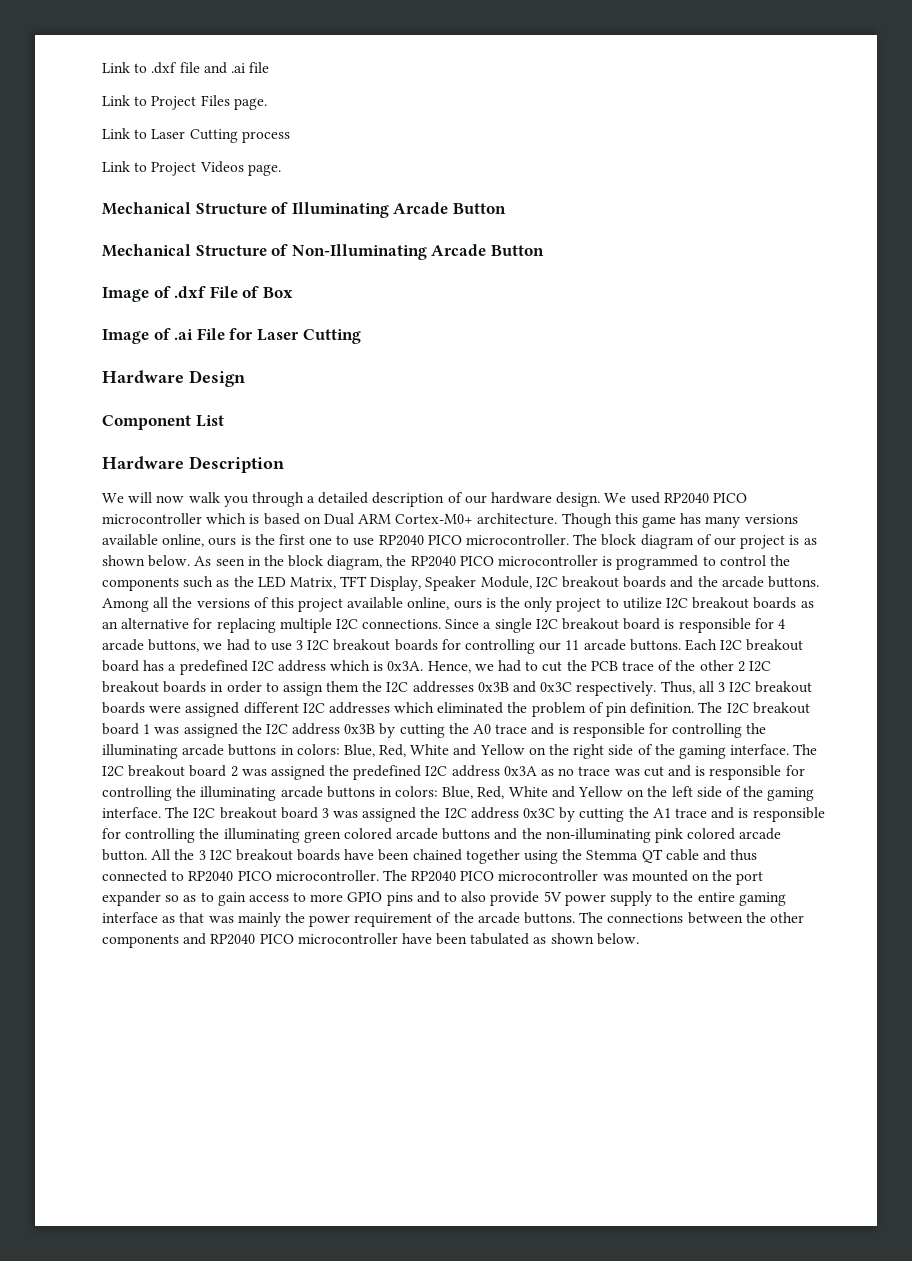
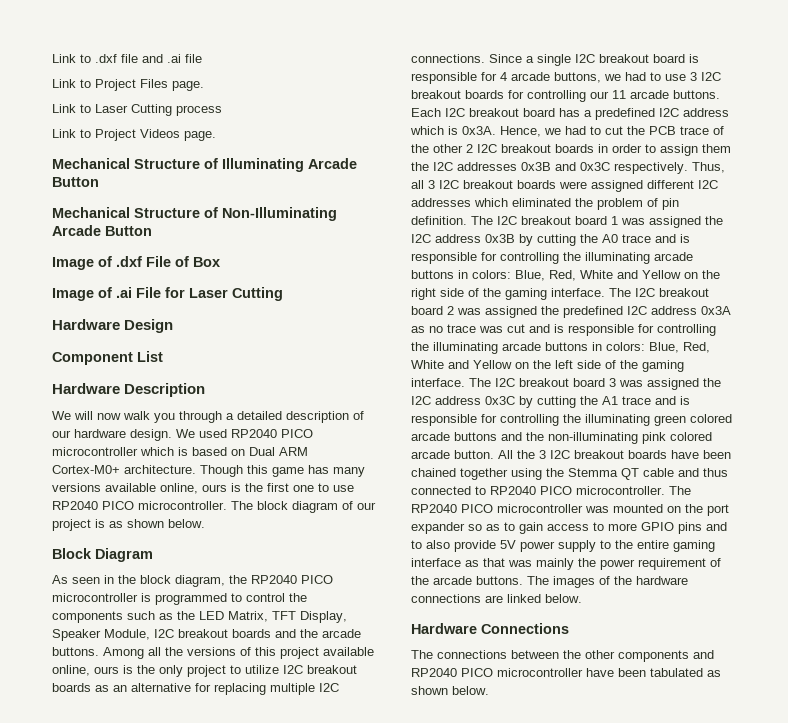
- The block diagram of our project is as shown below. As seen in the block diagram, the RP2040 PICO microcontroller is programmed to control the components such as the LED Matrix, TFT Display, Speaker Module, I2C breakout boards and the arcade buttons.
+ The block diagram of our project is as shown below.
+ Block Diagram
+ As seen in the block diagram, the RP2040 PICO microcontroller is programmed to control the components such as the LED Matrix, TFT Display, Speaker Module, I2C breakout boards and the arcade buttons.
+ The images of the hardware connections are linked below.
+ Hardware Connections

